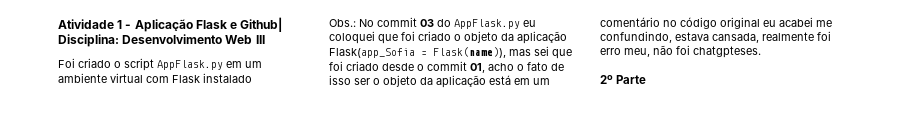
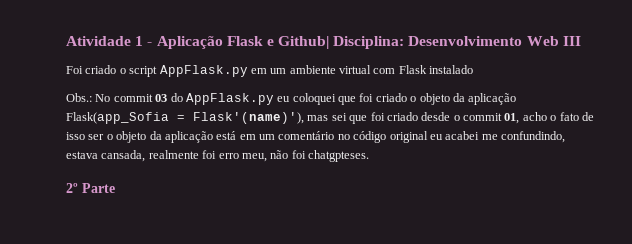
- Obs.: No commit 03 do AppFlask.py eu coloquei que foi criado o objeto da aplicação Flask(app_Sofia = Flask(name)), mas sei que foi criado desde o commit 01, acho o fato de isso ser o objeto da aplicação está em um comentário no código original eu acabei me confundindo, estava cansada, realmente foi erro meu, não foi chatgpteses.
+ Obs.: No commit 03 do AppFlask.py eu coloquei que foi criado o objeto da aplicação Flask(app_Sofia = Flask'(name)'), mas sei que foi criado desde o commit 01, acho o fato de isso ser o objeto da aplicação está em um comentário no código original eu acabei me confundindo, estava cansada, realmente foi erro meu, não foi chatgpteses.

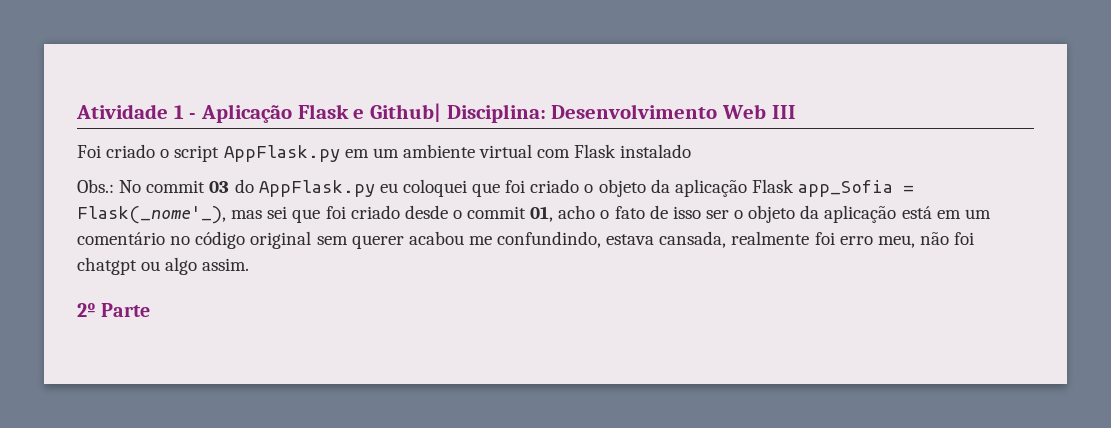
- Obs.: No commit 03 do AppFlask.py eu coloquei que foi criado o objeto da aplicação Flask(app_Sofia = Flask'(name)'), mas sei que foi criado desde o commit 01, acho o fato de isso ser o objeto da aplicação está em um comentário no código original eu acabei me confundindo, estava cansada, realmente foi erro meu, não foi chatgpteses.
+ Obs.: No commit 03 do AppFlask.py eu coloquei que foi criado o objeto da aplicação Flask app_Sofia = Flask(_nome'_), mas sei que foi criado desde o commit 01, acho o fato de isso ser o objeto da aplicação está em um comentário no código original sem querer acabou me confundindo, estava cansada, realmente foi erro meu, não foi chatgpt ou algo assim.

